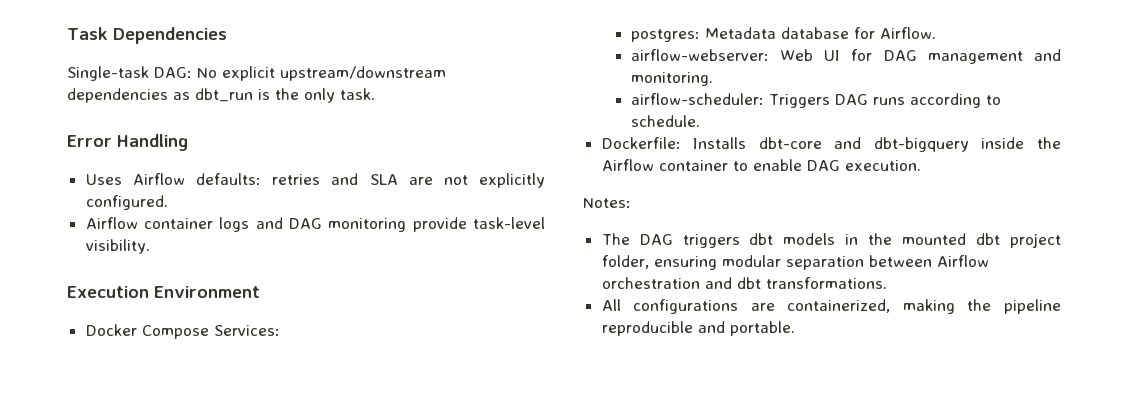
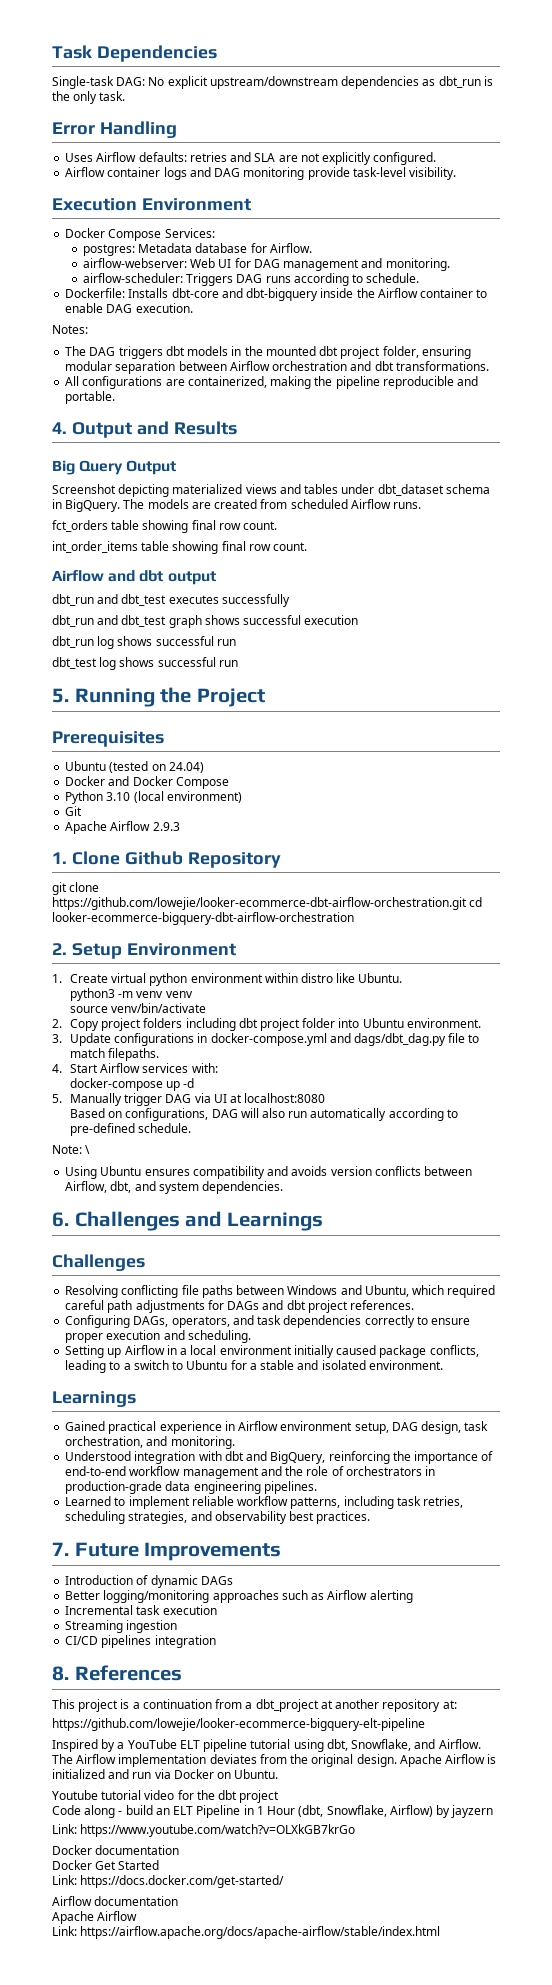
+ 4. Output and Results
+ Big Query Output
+ Screenshot depicting materialized views and tables under dbt_dataset schema in BigQuery. The models are created from scheduled Airflow runs.
+ fct_orders table showing final row count.
+ int_order_items table showing final row count.
+ Airflow and dbt output
+ dbt_run and dbt_test executes successfully
+ dbt_run and dbt_test graph shows successful execution
+ dbt_run log shows successful run
+ dbt_test log shows successful run
+ 5. Running the Project
+ Prerequisites
+ Ubuntu (tested on 24.04)
+ Docker and Docker Compose
+ Python 3.10 (local environment)
+ Git
+ Apache Airflow 2.9.3
+ 1. Clone Github Repository
+ git clone https://github.com/lowejie/looker-ecommerce-dbt-airflow-orchestration.git cd looker-ecommerce-bigquery-dbt-airflow-orchestration
+ 2. Setup Environment
+ 1. Create virtual python environment within distro like Ubuntu.
+ python3 -m venv venv
+ source venv/bin/activate
+ 2. Copy project folders including dbt project folder into Ubuntu environment.
+ 3. Update configurations in docker-compose.yml and dags/dbt_dag.py file to match filepaths.
+ 4. Start Airflow services with:
+ docker-compose up -d
+ 5. Manually trigger DAG via UI at localhost:8080
+ Based on configurations, DAG will also run automatically according to pre-defined schedule.
+ Note: \
+ Using Ubuntu ensures compatibility and avoids version conflicts between Airflow, dbt, and system dependencies.
+ 6. Challenges and Learnings
+ Challenges
+ Resolving conflicting file paths between Windows and Ubuntu, which required careful path adjustments for DAGs and dbt project references.
+ Configuring DAGs, operators, and task dependencies correctly to ensure proper execution and scheduling.
+ Setting up Airflow in a local environment initially caused package conflicts, leading to a switch to Ubuntu for a stable and isolated environment.
+ Learnings
+ Gained practical experience in Airflow environment setup, DAG design, task orchestration, and monitoring.
+ Understood integration with dbt and BigQuery, reinforcing the importance of end-to-end workflow management and the role of orchestrators in production-grade data engineering pipelines.
+ Learned to implement reliable workflow patterns, including task retries, scheduling strategies, and observability best practices.
+ 7. Future Improvements
+ Introduction of dynamic DAGs
+ Better logging/monitoring approaches such as Airflow alerting
+ Incremental task execution
+ Streaming ingestion
+ CI/CD pipelines integration
+ 8. References
+ This project is a continuation from a dbt_project at another repository at:
+ https://github.com/lowejie/looker-ecommerce-bigquery-elt-pipeline
+ Inspired by a YouTube ELT pipeline tutorial using dbt, Snowflake, and Airflow. The Airflow implementation deviates from the original design. Apache Airflow is initialized and run via Docker on Ubuntu.
+ Youtube tutorial video for the dbt project
+ Code along - build an ELT Pipeline in 1 Hour (dbt, Snowflake, Airflow) by jayzern
+ Link: https://www.youtube.com/watch?v=OLXkGB7krGo
+ Docker documentation
+ Docker Get Started
+ Link: https://docs.docker.com/get-started/
+ Airflow documentation
+ Apache Airflow
+ Link: https://airflow.apache.org/docs/apache-airflow/stable/index.html

